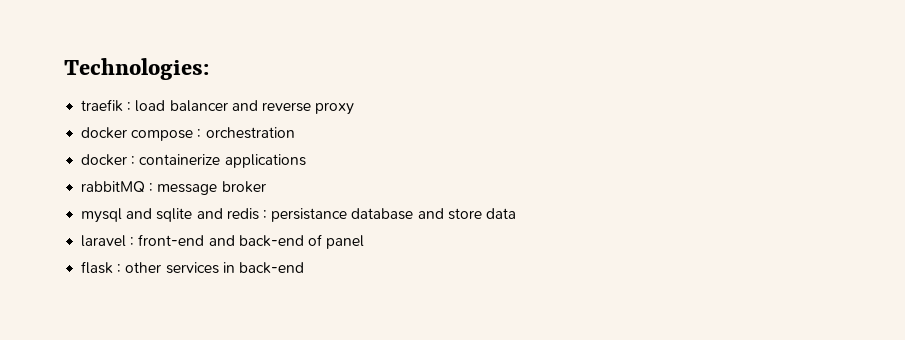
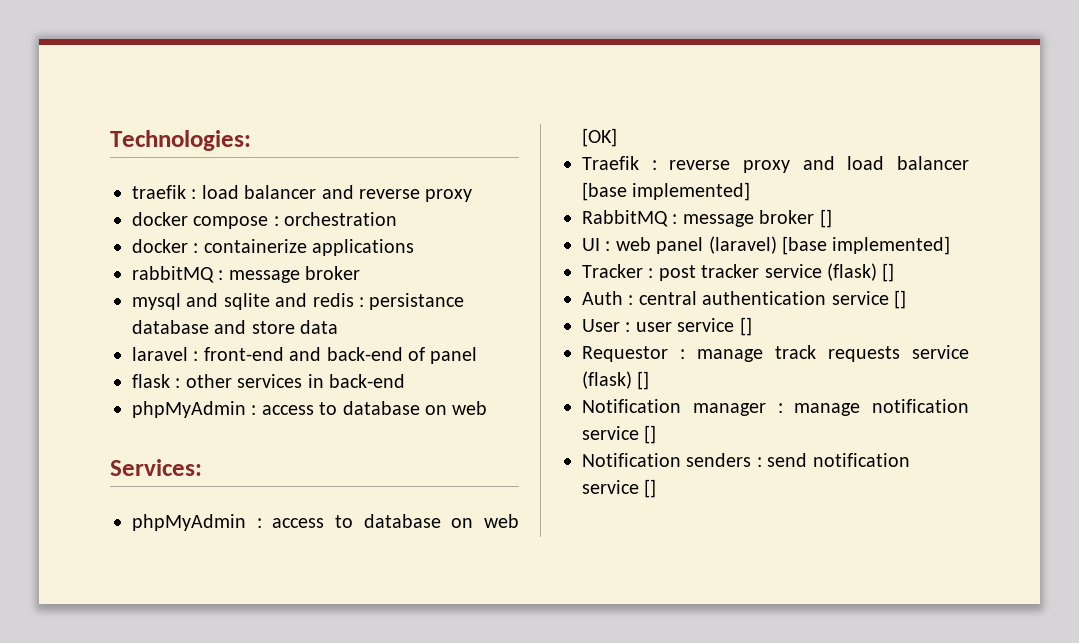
  flask : other services in back-end
+ phpMyAdmin : access to database on web
+ Services:
+ phpMyAdmin : access to database on web [OK]
+ Traefik : reverse proxy and load balancer [base implemented]
+ RabbitMQ : message broker []
+ UI : web panel (laravel) [base implemented]
+ Tracker : post tracker service (flask) []
+ Auth : central authentication service []
+ User : user service []
+ Requestor : manage track requests service (flask) []
+ Notification manager : manage notification service []
+ Notification senders : send notification service []

